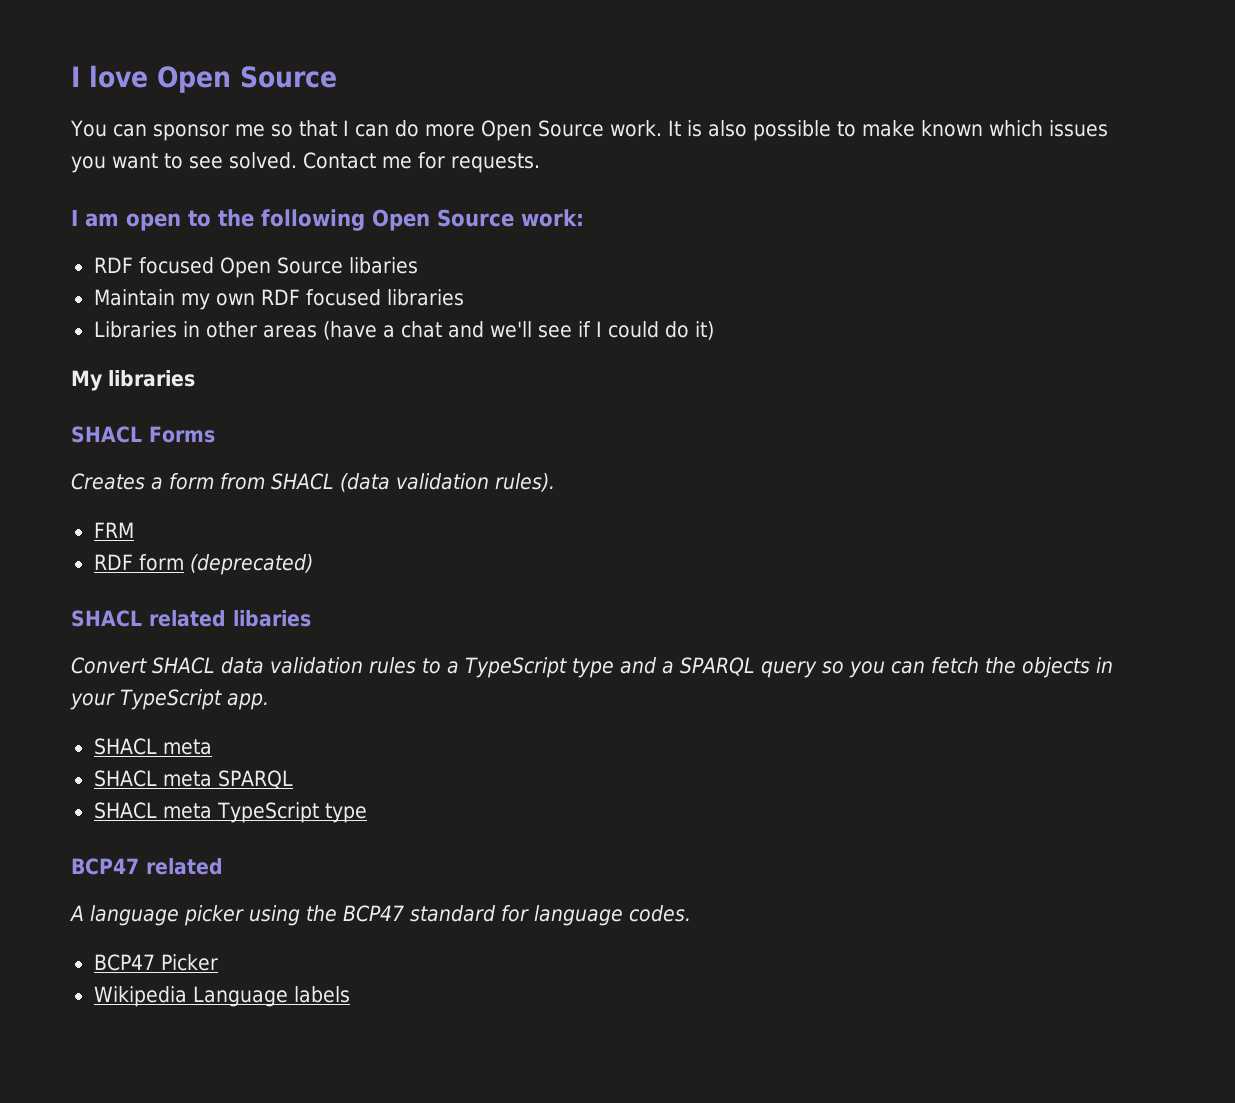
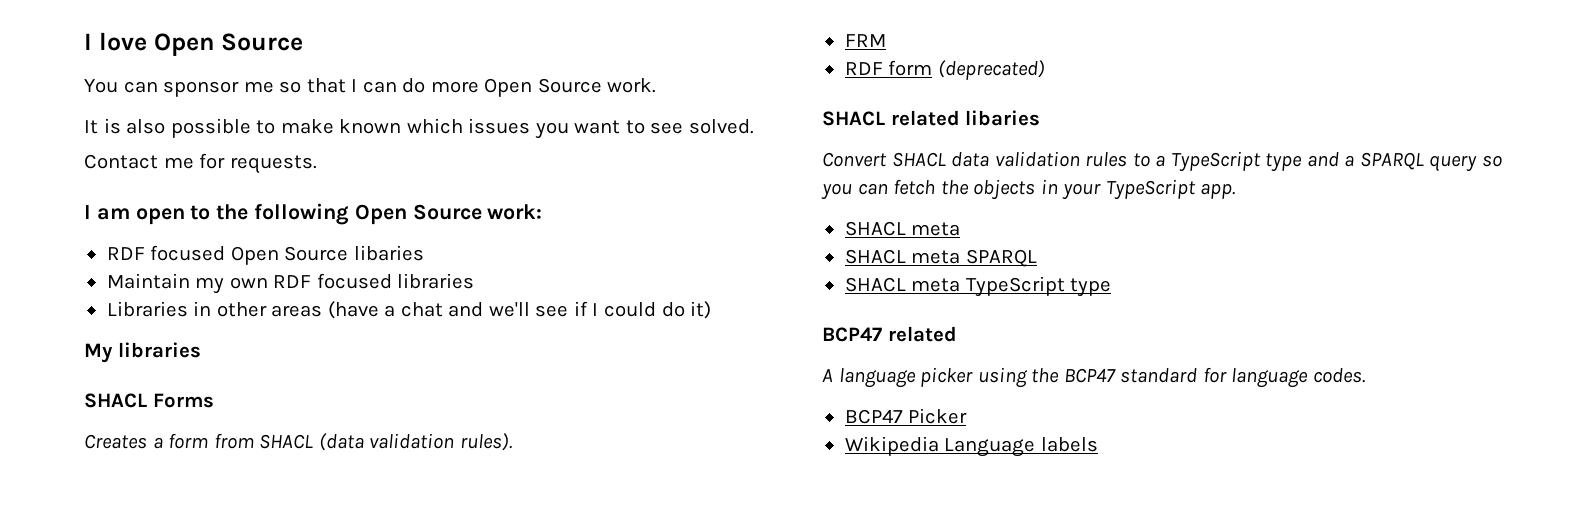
- You can sponsor me so that I can do more Open Source work. It is also possible to make known which issues you want to see solved. Contact me for requests.
+ You can sponsor me so that I can do more Open Source work.
+ It is also possible to make known which issues you want to see solved.
+ Contact me for requests.

